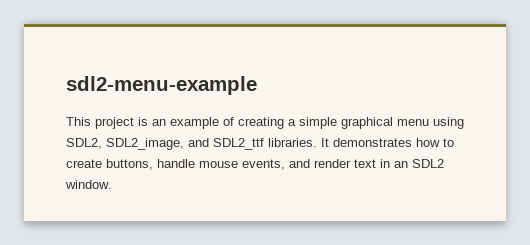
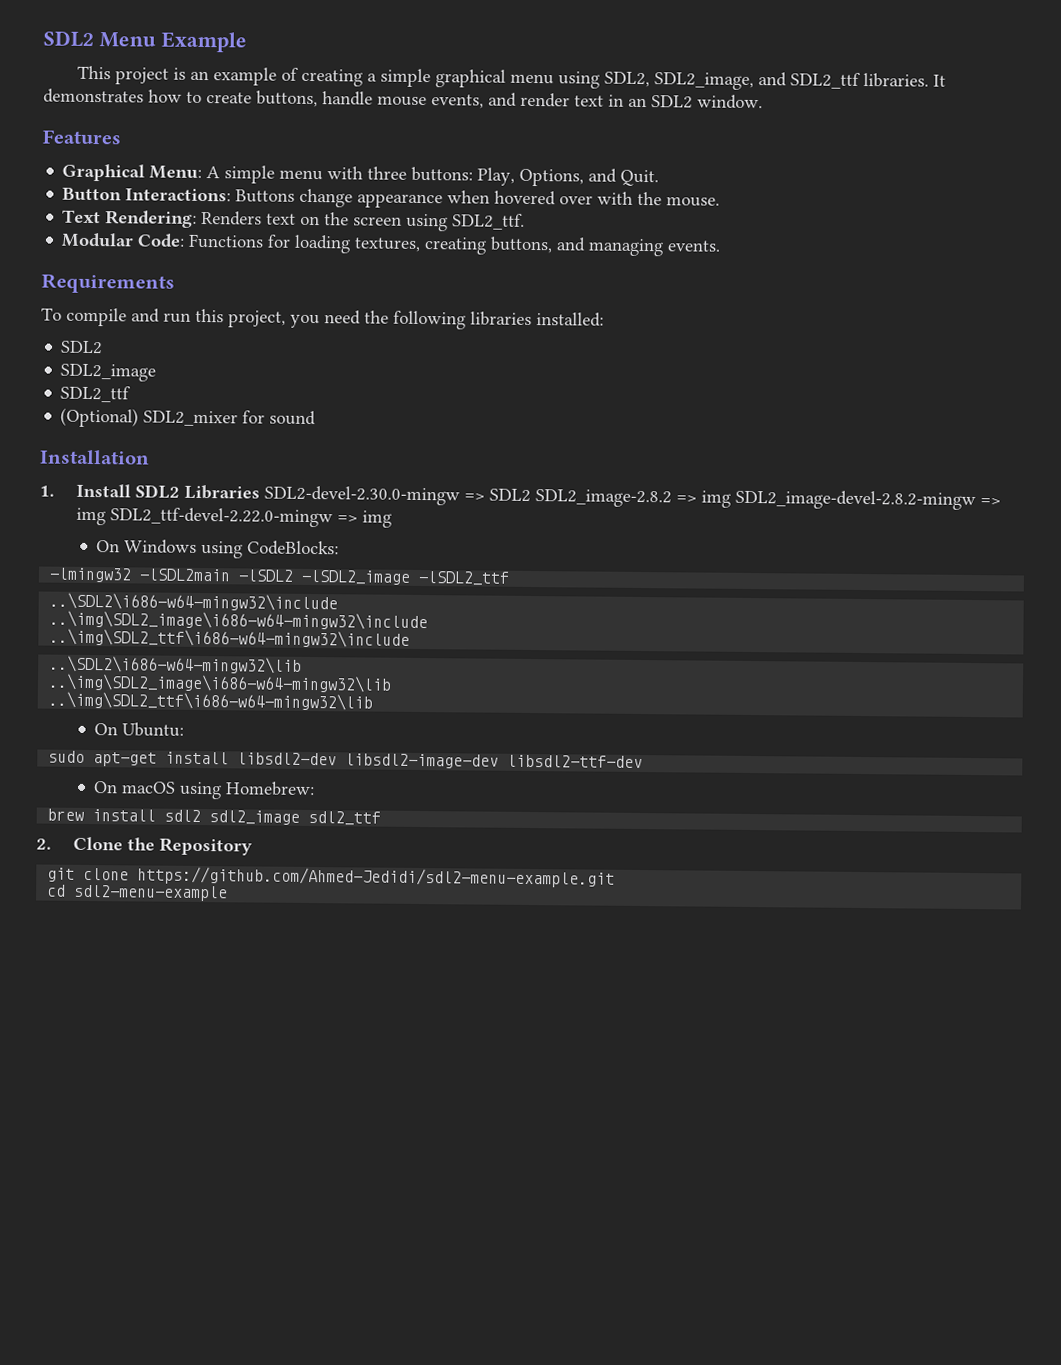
- sdl2-menu-example
+ SDL2 Menu Example
+ Features
+ Graphical Menu: A simple menu with three buttons: Play, Options, and Quit.
+ Button Interactions: Buttons change appearance when hovered over with the mouse.
+ Text Rendering: Renders text on the screen using SDL2_ttf.
+ Modular Code: Functions for loading textures, creating buttons, and managing events.
+ Requirements
+ To compile and run this project, you need the following libraries installed:
+ SDL2
+ SDL2_image
+ SDL2_ttf
+ (Optional) SDL2_mixer for sound
+ Installation
+ 1. Install SDL2 Libraries SDL2-devel-2.30.0-mingw => SDL2 SDL2_image-2.8.2 => img SDL2_image-devel-2.8.2-mingw => img SDL2_ttf-devel-2.22.0-mingw => img
+ On Windows using CodeBlocks:
+ -lmingw32 -lSDL2main -lSDL2 -lSDL2_image -lSDL2_ttf
+ ..\SDL2\i686-w64-mingw32\include
+ ..\img\SDL2_image\i686-w64-mingw32\include
+ ..\img\SDL2_ttf\i686-w64-mingw32\include
+ ..\SDL2\i686-w64-mingw32\lib
+ ..\img\SDL2_image\i686-w64-mingw32\lib
+ ..\img\SDL2_ttf\i686-w64-mingw32\lib
+ On Ubuntu:
+ sudo apt-get install libsdl2-dev libsdl2-image-dev libsdl2-ttf-dev
+ On macOS using Homebrew:
+ brew install sdl2 sdl2_image sdl2_ttf
+ 2. Clone the Repository
+ git clone https://github.com/Ahmed-Jedidi/sdl2-menu-example.git
+ cd sdl2-menu-example

